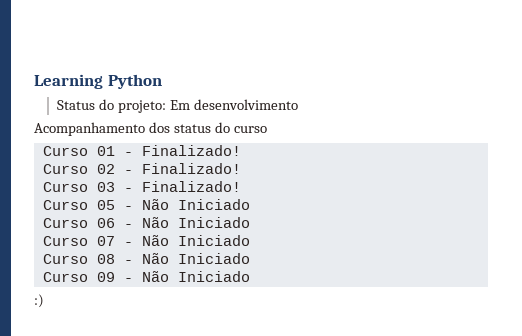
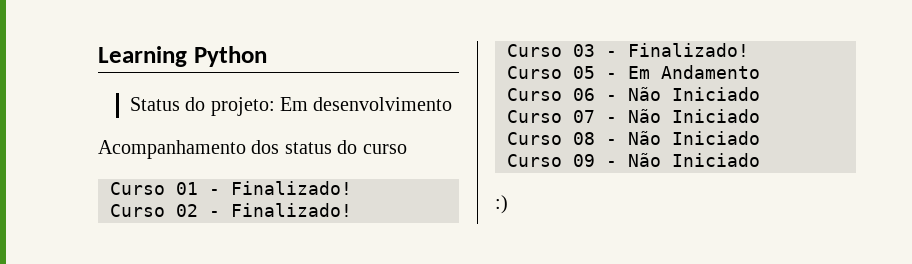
- Curso 05 - Não Iniciado
+ Curso 05 - Em Andamento

